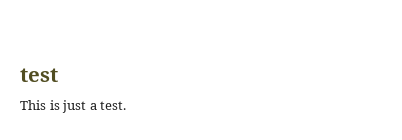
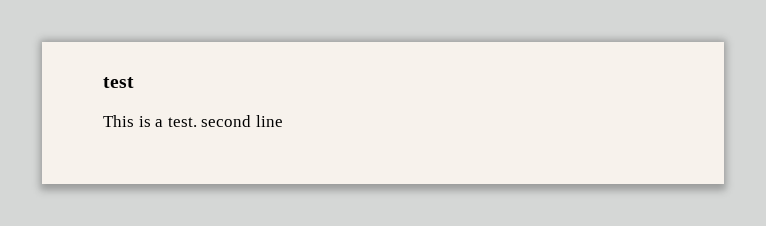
- This is just a test.
+ This is a test. second line

